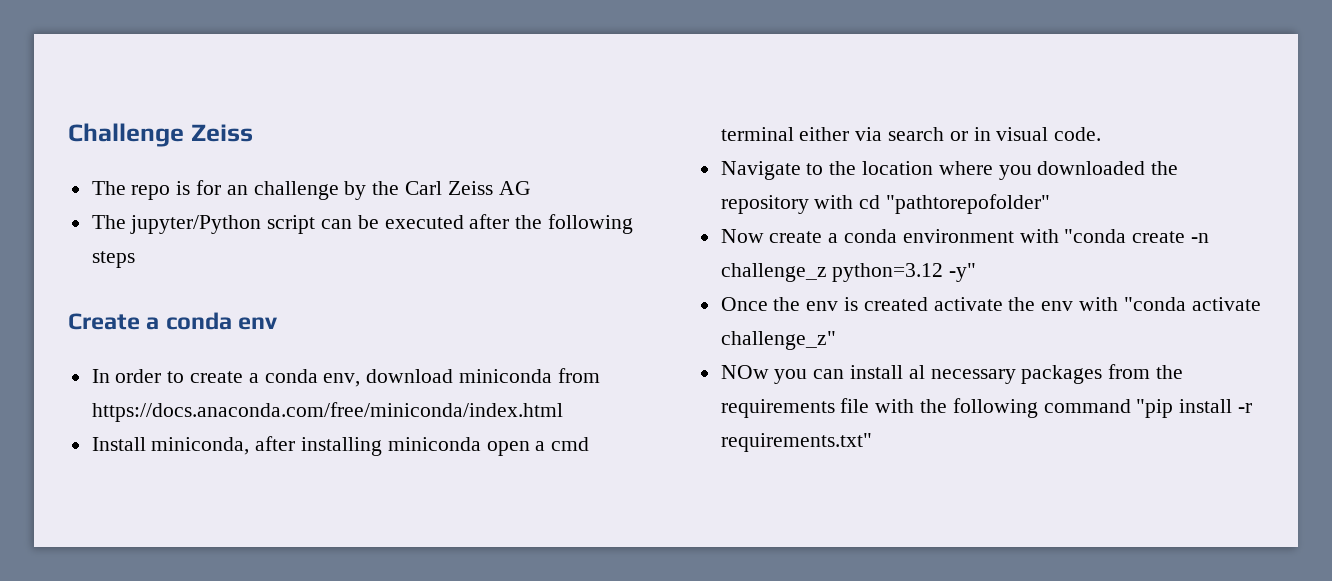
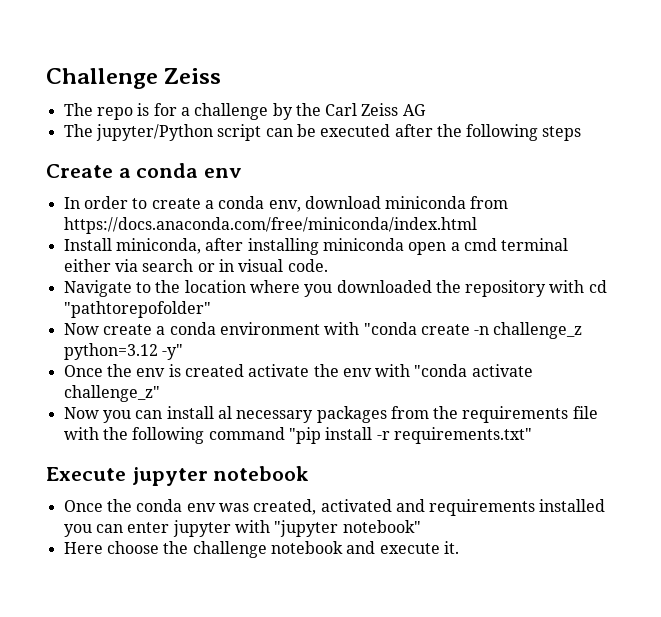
- The repo is for an challenge by the Carl Zeiss AG
+ The repo is for a challenge by the Carl Zeiss AG
- NOw you can install al necessary packages from the requirements file with the following command "pip install -r requirements.txt"
+ Now you can install al necessary packages from the requirements file with the following command "pip install -r requirements.txt"
+ Execute jupyter notebook
+ Once the conda env was created, activated and requirements installed you can enter jupyter with "jupyter notebook"
+ Here choose the challenge notebook and execute it.

